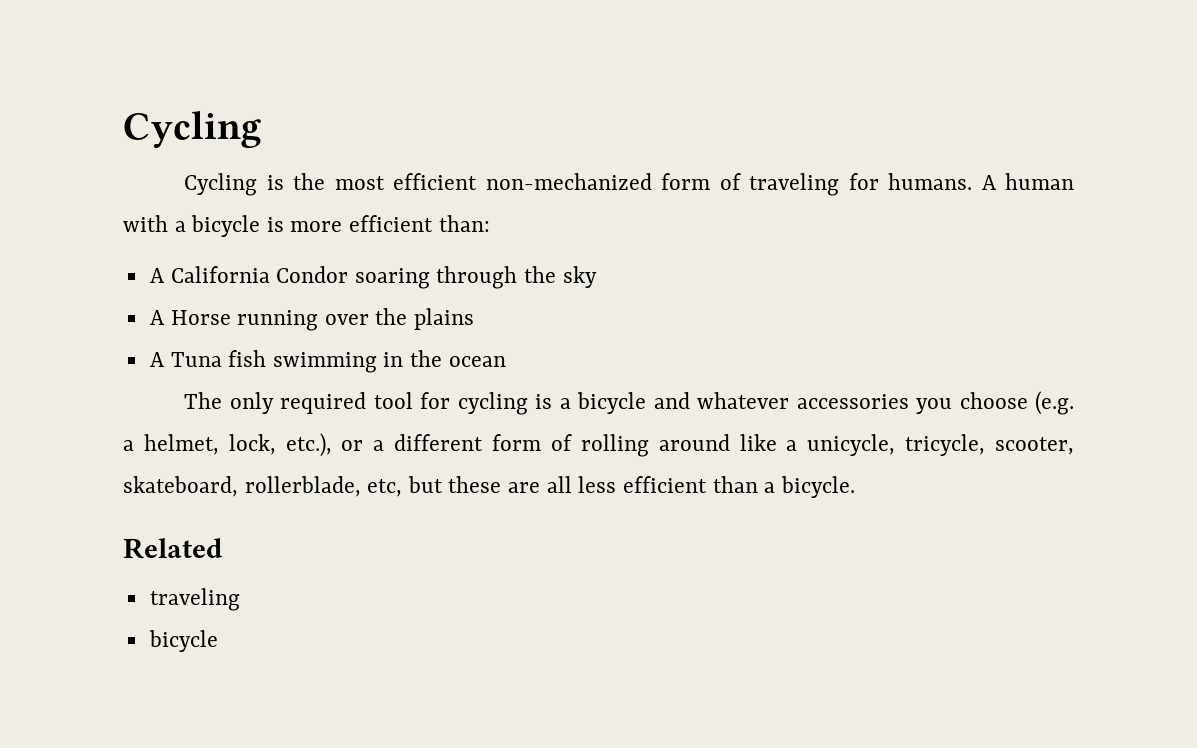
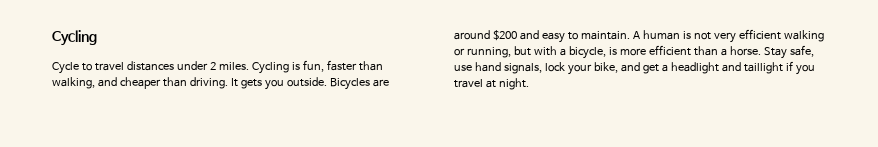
- Cycling is the most efficient non-mechanized form of traveling for humans. A human with a bicycle is more efficient than:
- A California Condor soaring through the sky
- A Horse running over the plains
- A Tuna fish swimming in the ocean
- The only required tool for cycling is a bicycle and whatever accessories you choose (e.g. a helmet, lock, etc.), or a different form of rolling around like a unicycle, tricycle, scooter, skateboard, rollerblade, etc, but these are all less efficient than a bicycle.
- Related
- traveling
- bicycle
+ Cycle to travel distances under 2 miles. Cycling is fun, faster than walking, and cheaper than driving. It gets you outside. Bicycles are around $200 and easy to maintain. A human is not very efficient walking or running, but with a bicycle, is more efficient than a horse. Stay safe, use hand signals, lock your bike, and get a headlight and taillight if you travel at night.

